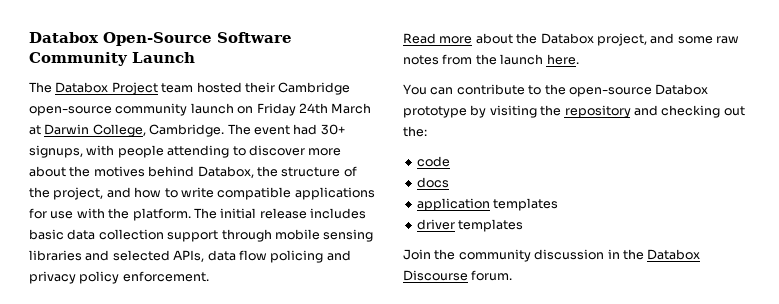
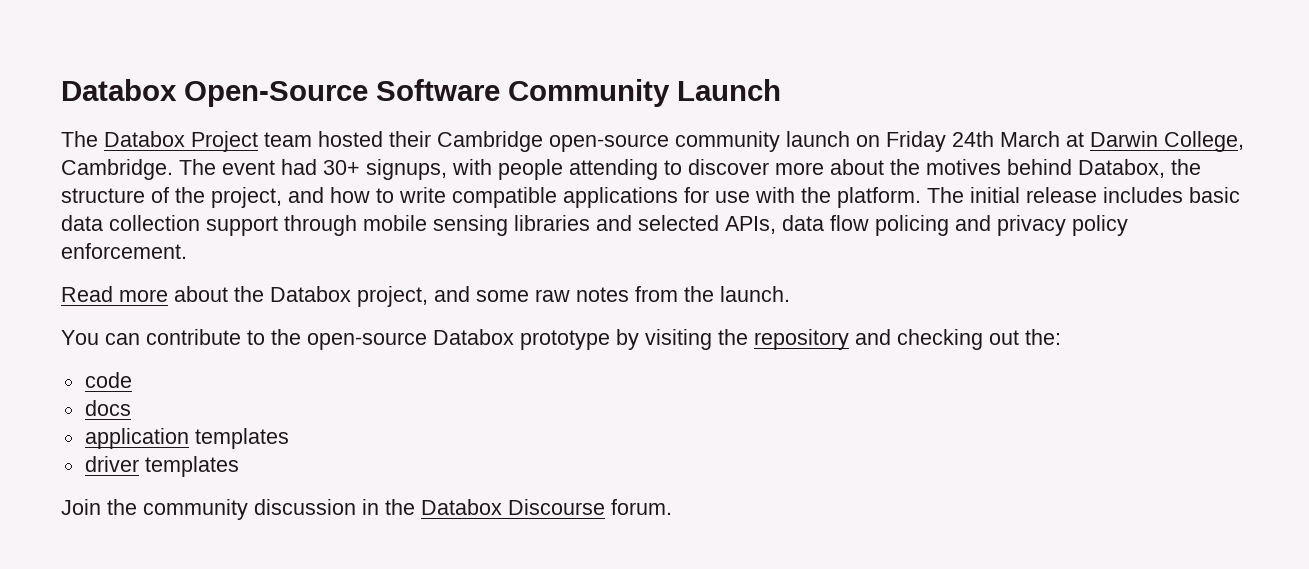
- Read more about the Databox project, and some raw notes from the launch here.
+ Read more about the Databox project, and some raw notes from the launch.

